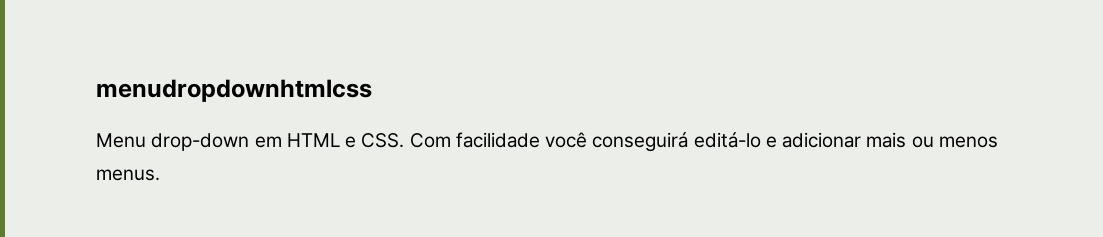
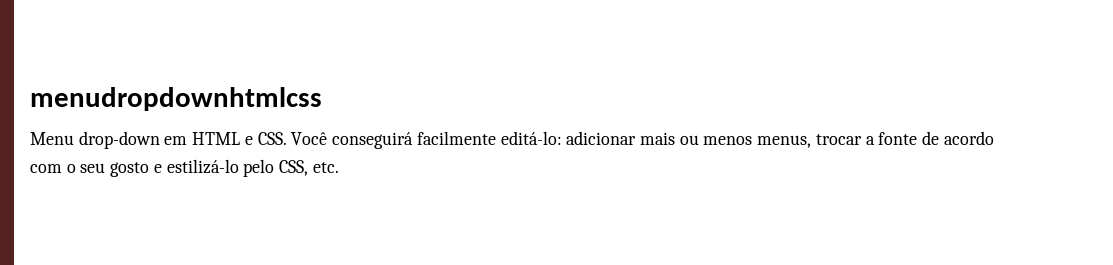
- Menu drop-down em HTML e CSS. Com facilidade você conseguirá editá-lo e adicionar mais ou menos menus.
+ Menu drop-down em HTML e CSS. Você conseguirá facilmente editá-lo: adicionar mais ou menos menus, trocar a fonte de acordo com o seu gosto e estilizá-lo pelo CSS, etc.

